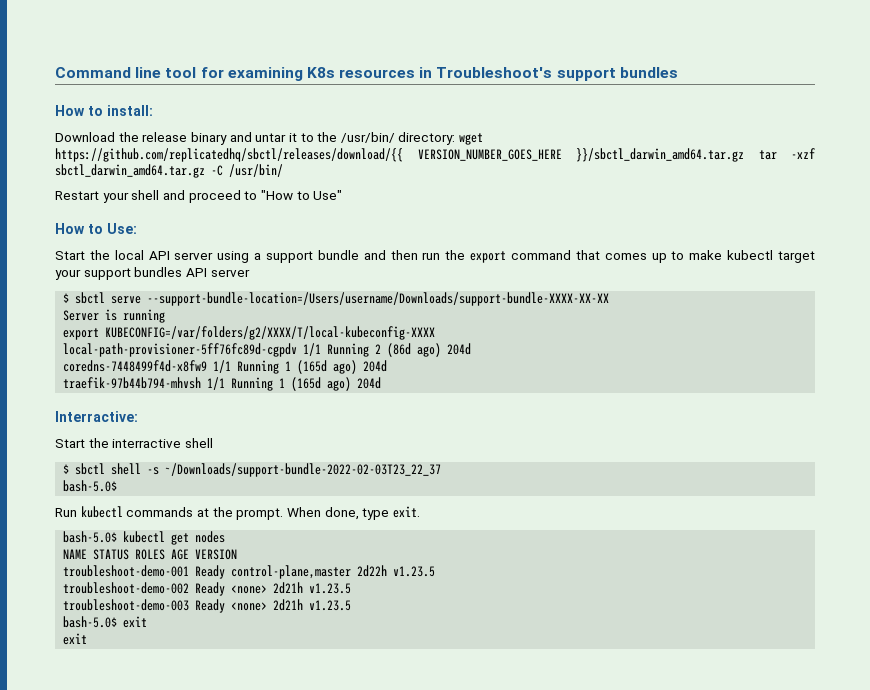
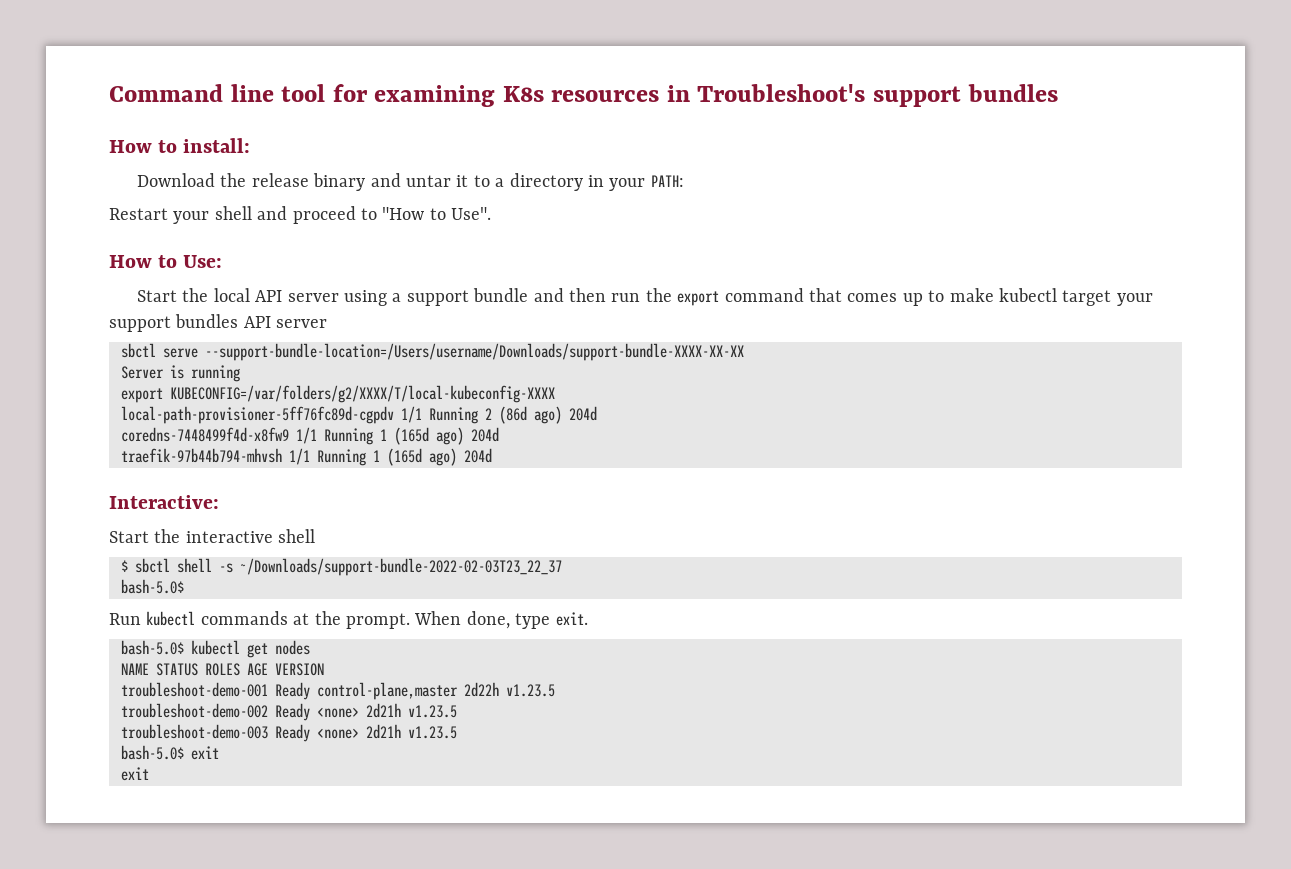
- Download the release binary and untar it to the /usr/bin/ directory: wget https://github.com/replicatedhq/sbctl/releases/download/{{ VERSION_NUMBER_GOES_HERE }}/sbctl_darwin_amd64.tar.gz tar -xzf sbctl_darwin_amd64.tar.gz -C /usr/bin/
+ Download the release binary and untar it to a directory in your PATH:
- Restart your shell and proceed to "How to Use"
+ Restart your shell and proceed to "How to Use".
- $ sbctl serve --support-bundle-location=/Users/username/Downloads/support-bundle-XXXX-XX-XX
+ sbctl serve --support-bundle-location=/Users/username/Downloads/support-bundle-XXXX-XX-XX
- Interractive:
- Start the interractive shell
+ Interactive:
+ Start the interactive shell

